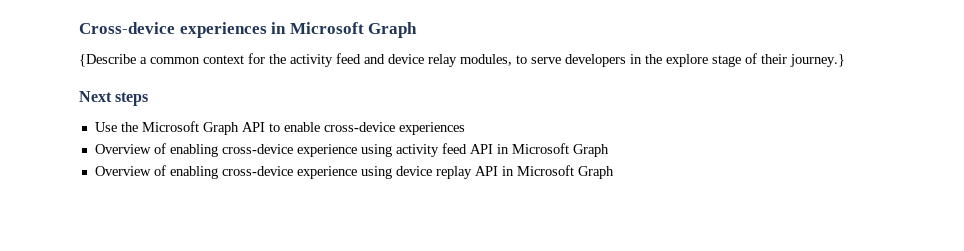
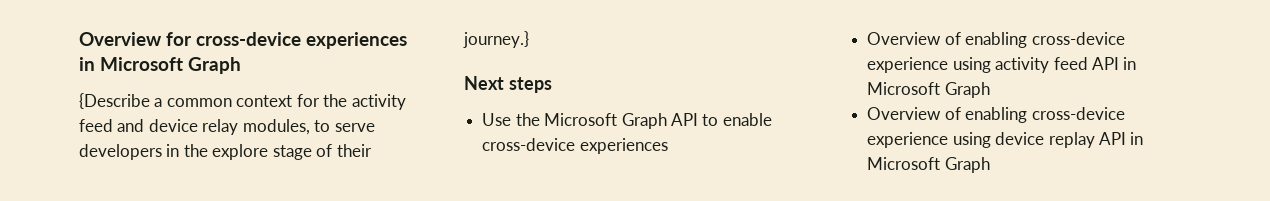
- Cross-device experiences in Microsoft Graph
+ Overview for cross-device experiences in Microsoft Graph

